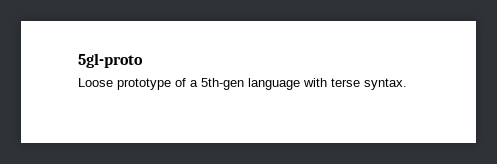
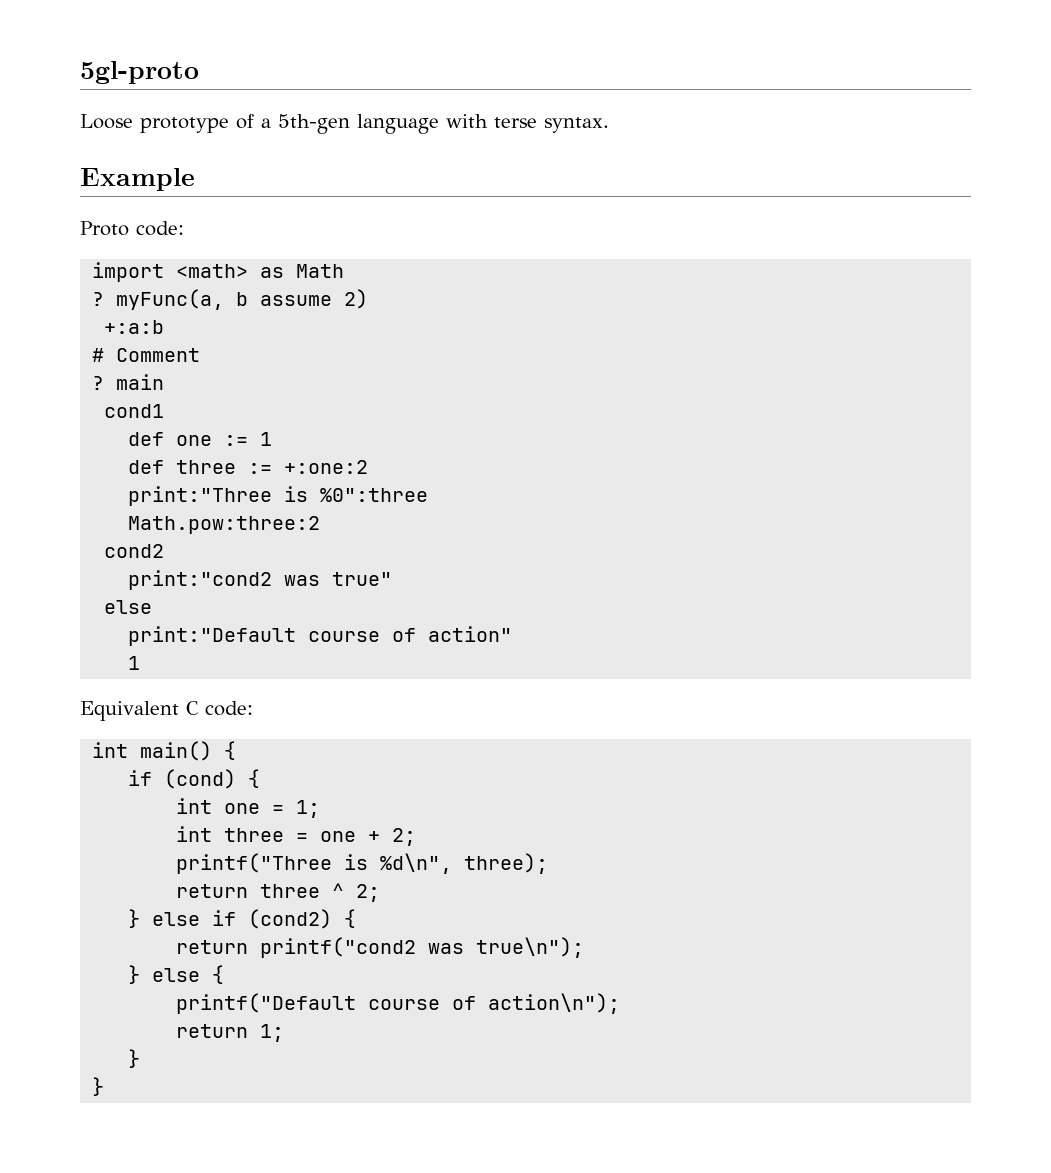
+ Example
+ Proto code:
+ import <math> as Math
+ ? myFunc(a, b assume 2)
+ +:a:b
+ # Comment
+ ? main
+ cond1
+ def one := 1
+ def three := +:one:2
+ print:"Three is %0":three
+ Math.pow:three:2
+ cond2
+ print:"cond2 was true"
+ else
+ print:"Default course of action"
+ 1
+ Equivalent C code:
+ int main() {
+ if (cond) {
+ int one = 1;
+ int three = one + 2;
+ printf("Three is %d\n", three);
+ return three ^ 2;
+ } else if (cond2) {
+ return printf("cond2 was true\n");
+ } else {
+ printf("Default course of action\n");
+ return 1;
+ }
+ }

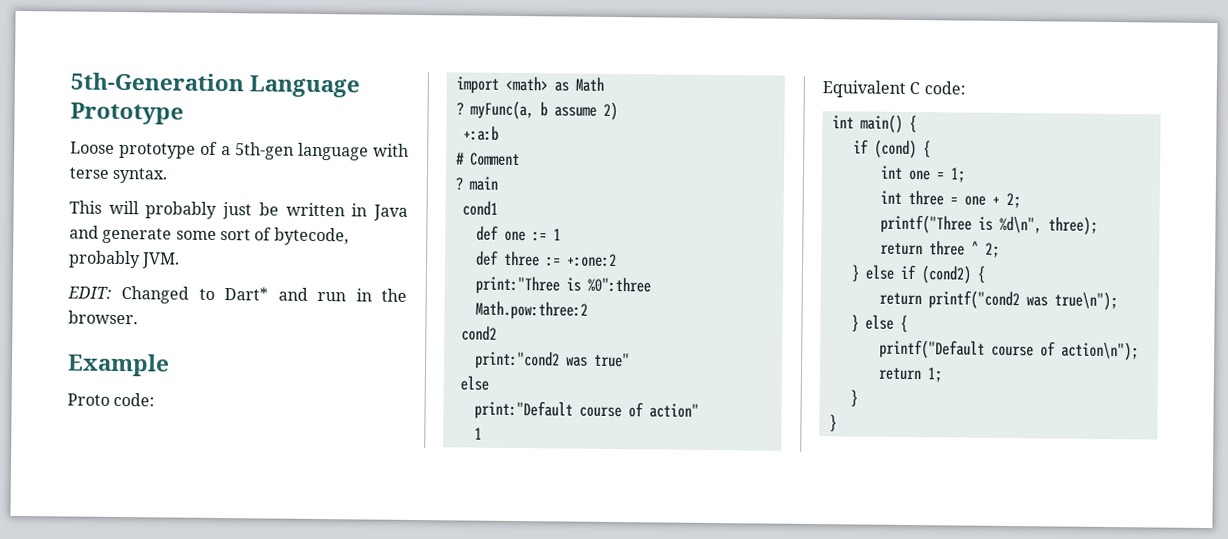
- 5gl-proto
+ 5th-Generation Language Prototype
+ This will probably just be written in Java and generate some sort of bytecode, probably JVM.
+ EDIT: Changed to Dart* and run in the browser.

